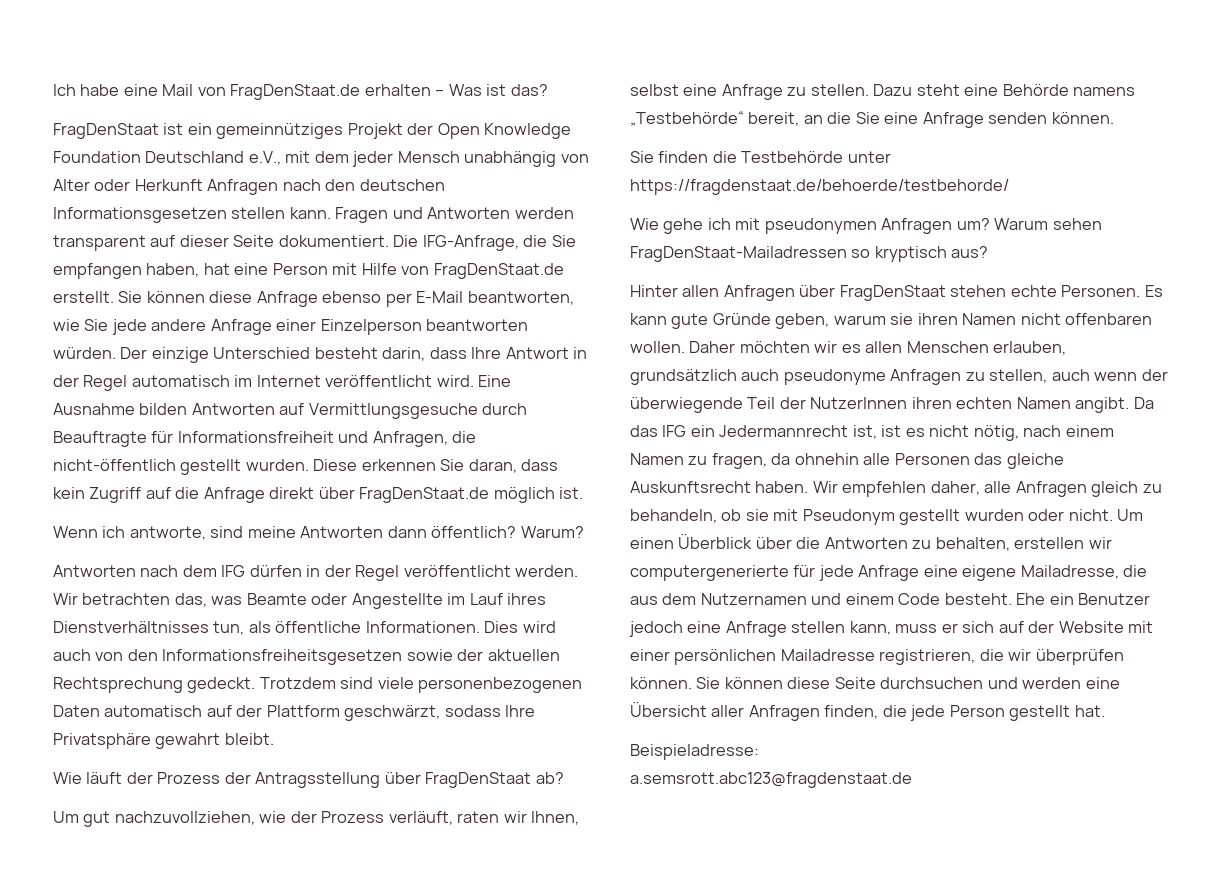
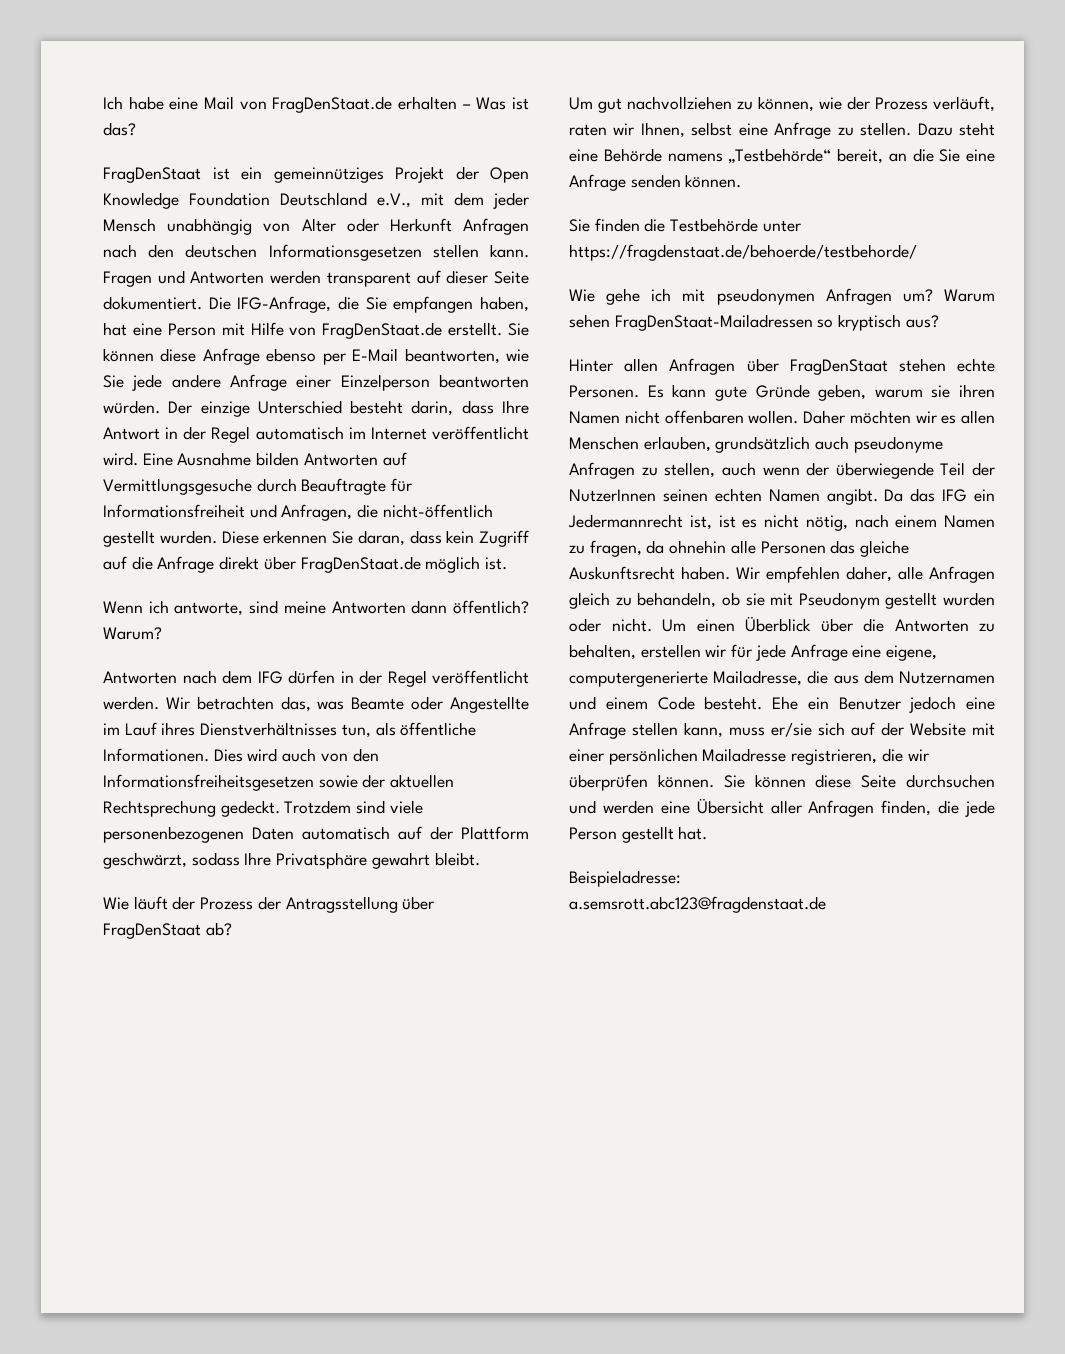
- Um gut nachzuvollziehen, wie der Prozess verläuft, raten wir Ihnen, selbst eine Anfrage zu stellen.
+ Um gut nachvollziehen zu können, wie der Prozess verläuft, raten wir Ihnen, selbst eine Anfrage zu stellen.
- Daher möchten wir es allen Menschen erlauben, grundsätzlich auch pseudonyme Anfragen zu stellen, auch wenn der überwiegende Teil der NutzerInnen ihren echten Namen angibt.
+ Daher möchten wir es allen Menschen erlauben, grundsätzlich auch pseudonyme Anfragen zu stellen, auch wenn der überwiegende Teil der NutzerInnen seinen echten Namen angibt.
- Um einen Überblick über die Antworten zu behalten, erstellen wir computergenerierte für jede Anfrage eine eigene Mailadresse, die aus dem Nutzernamen und einem Code besteht.
+ Um einen Überblick über die Antworten zu behalten, erstellen wir für jede Anfrage eine eigene, computergenerierte Mailadresse, die aus dem Nutzernamen und einem Code besteht.
- Ehe ein Benutzer jedoch eine Anfrage stellen kann, muss er sich auf der Website mit einer persönlichen Mailadresse registrieren, die wir überprüfen können.
+ Ehe ein Benutzer jedoch eine Anfrage stellen kann, muss er/sie sich auf der Website mit einer persönlichen Mailadresse registrieren, die wir überprüfen können.

